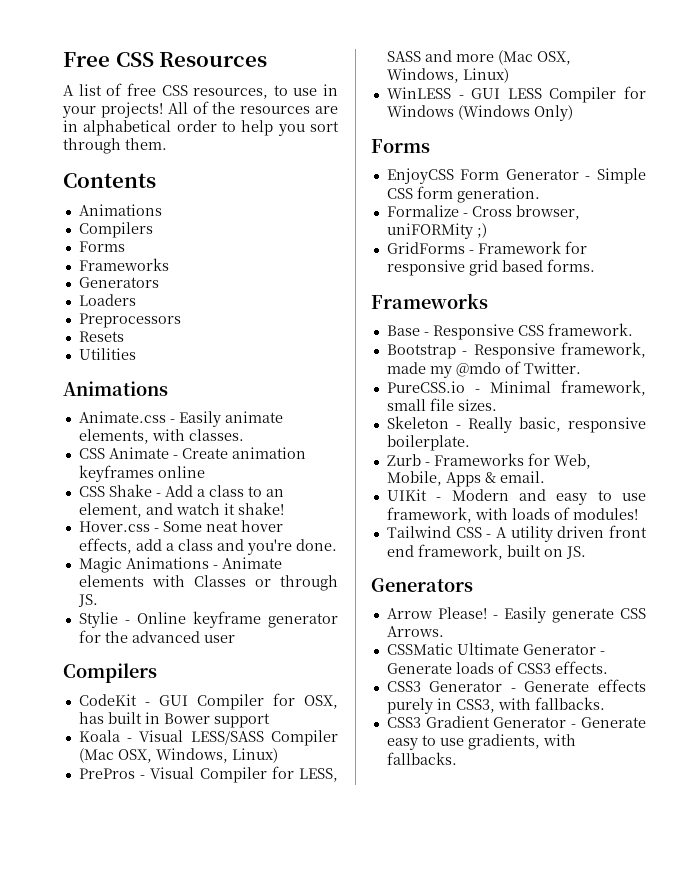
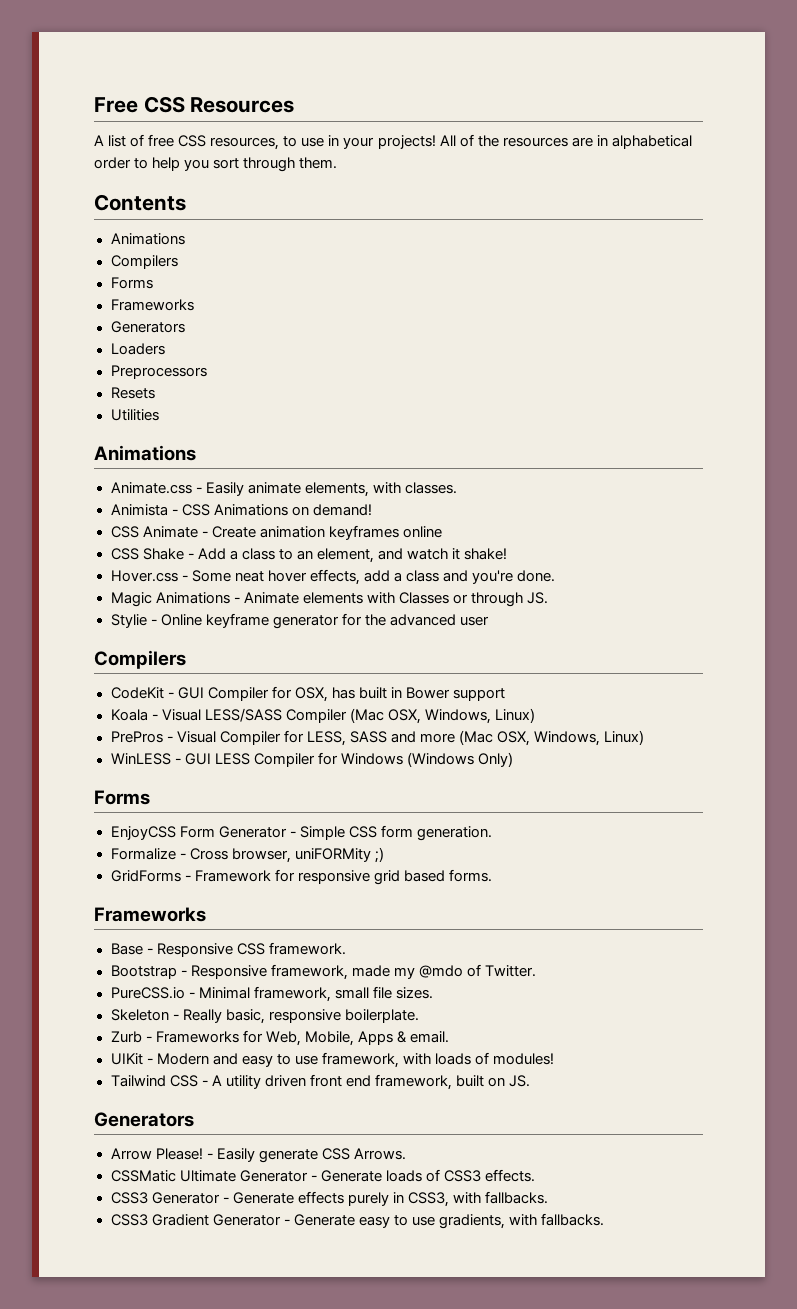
+ Animista - CSS Animations on demand!

